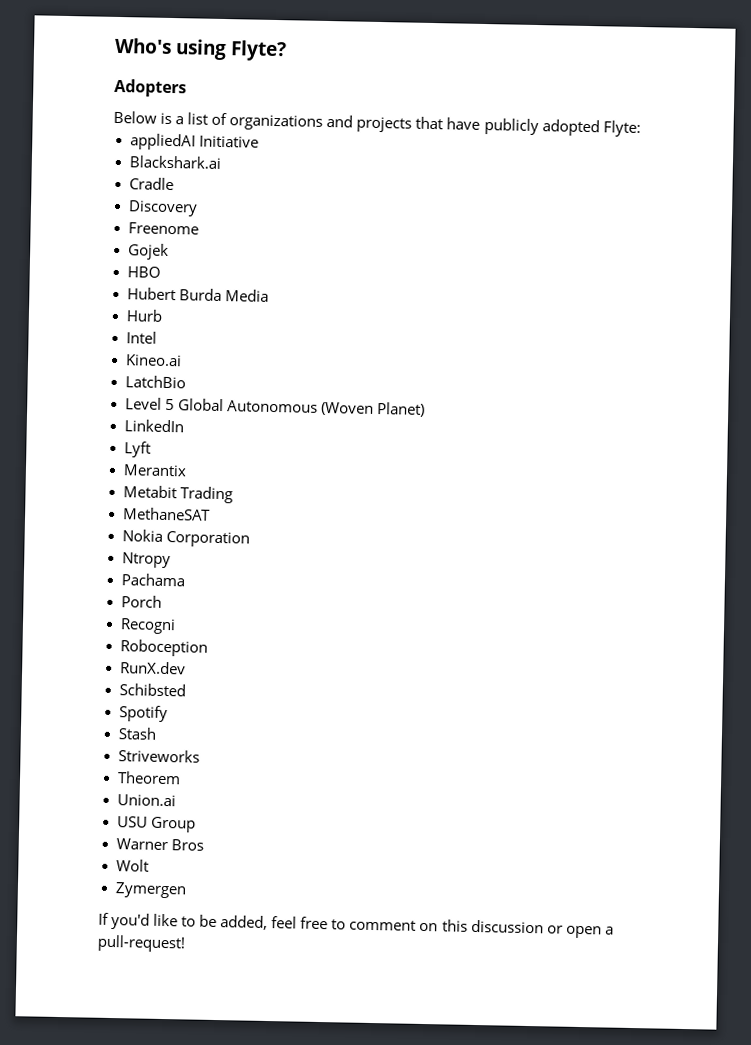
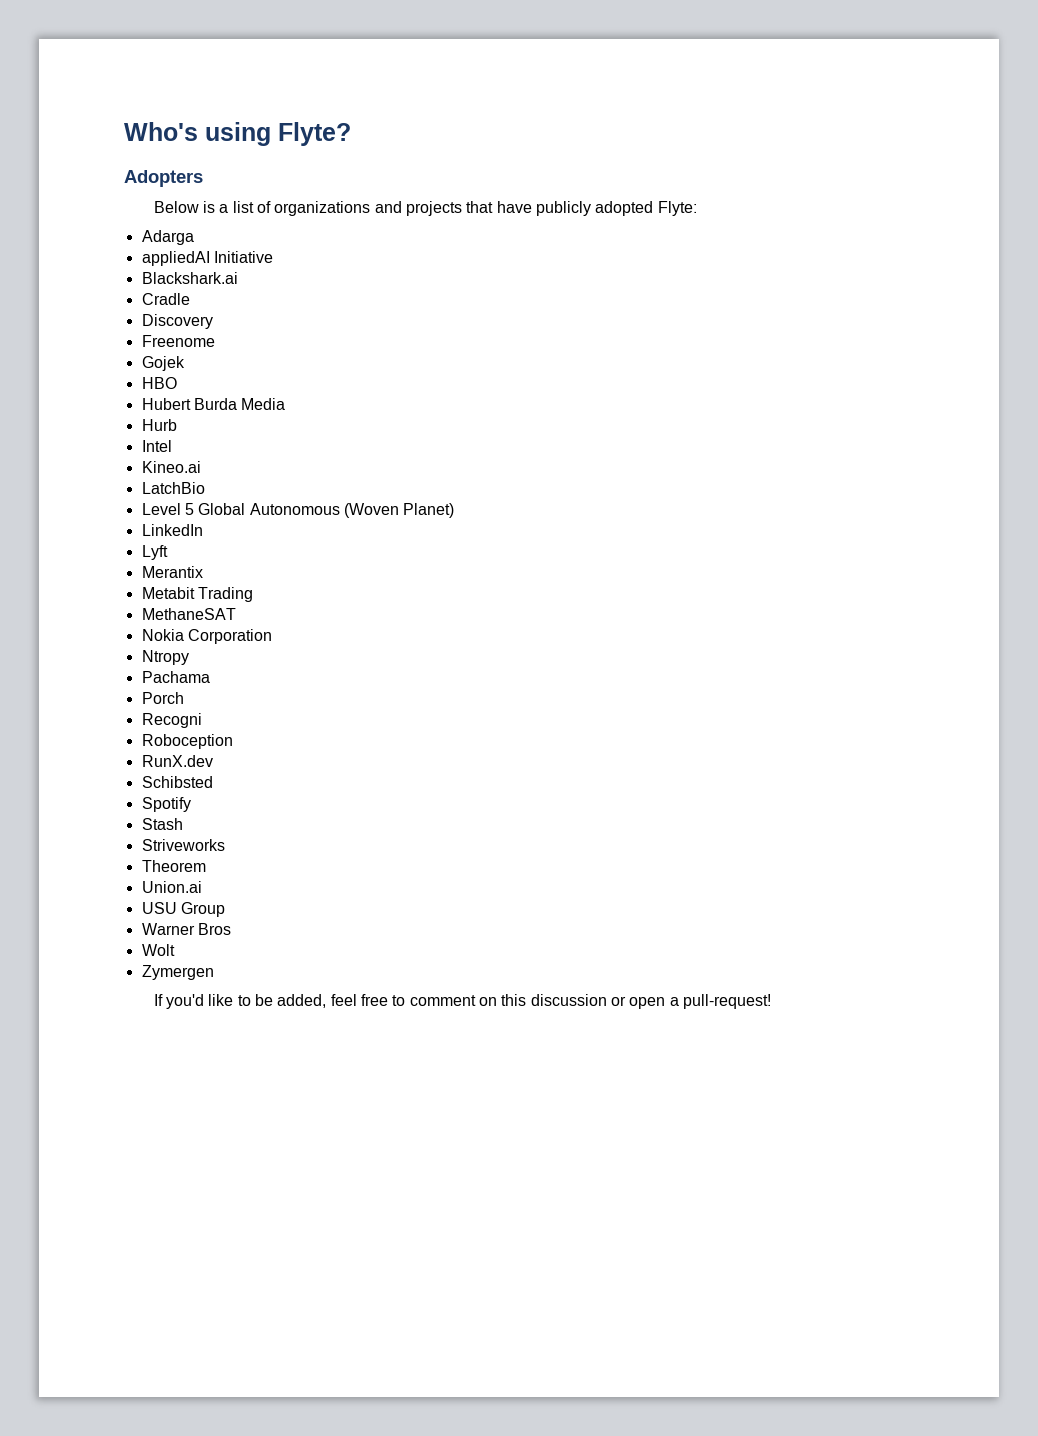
+ Adarga

